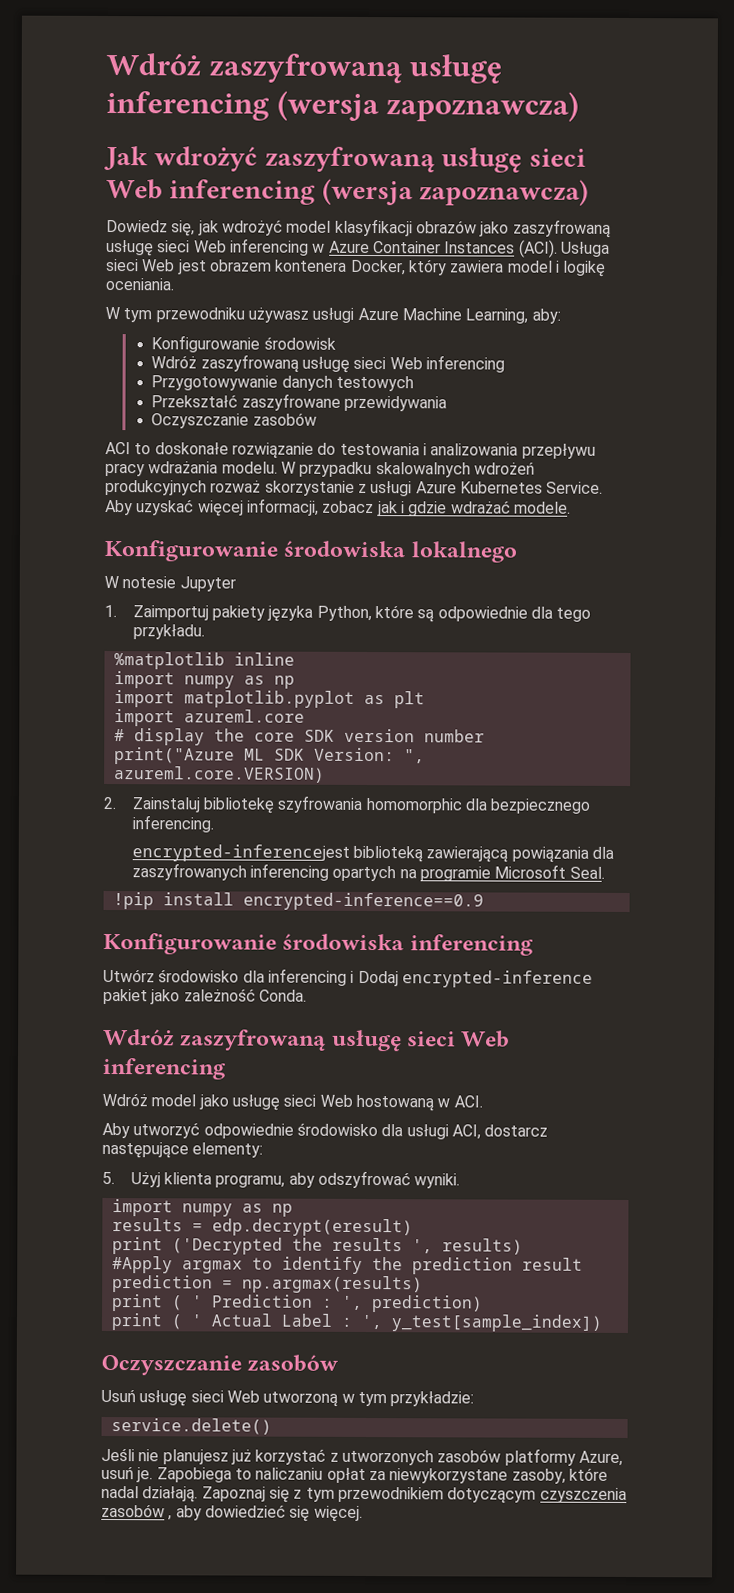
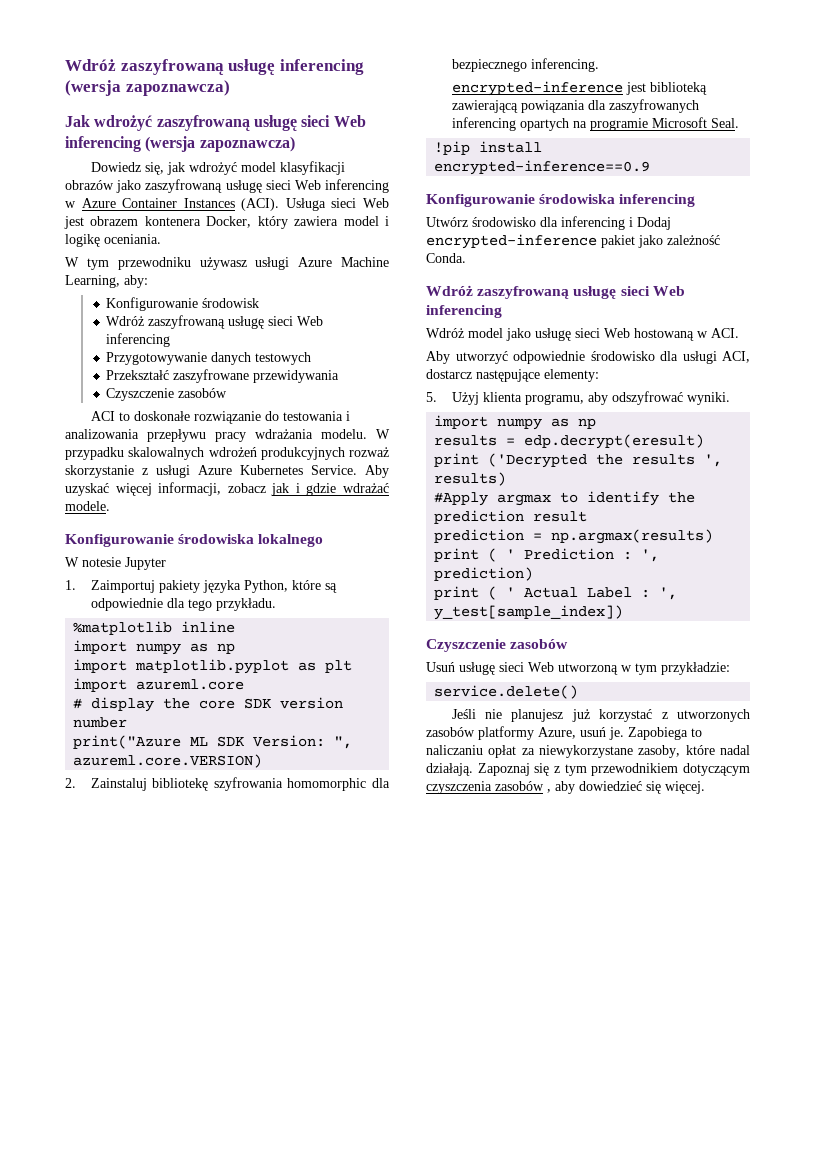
  Przekształć zaszyfrowane przewidywania
- Oczyszczanie zasobów
+ Czyszczenie zasobów
- encrypted-inferencejest biblioteką zawierającą powiązania dla zaszyfrowanych inferencing opartych na programie Microsoft Seal.
+ encrypted-inference jest biblioteką zawierającą powiązania dla zaszyfrowanych inferencing opartych na programie Microsoft Seal.
  print ( ' Actual Label : ', y_test[sample_index])
- Oczyszczanie zasobów
+ Czyszczenie zasobów

